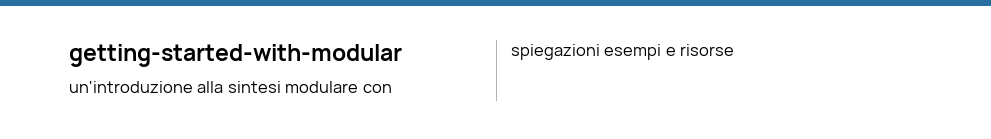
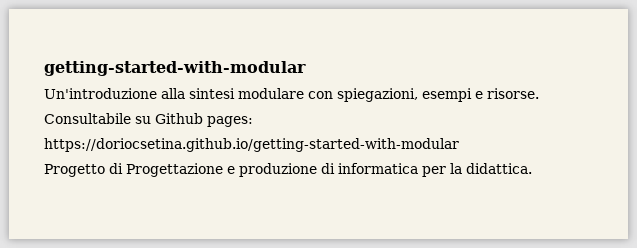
- un'introduzione alla sintesi modulare con spiegazioni esempi e risorse
+ Un'introduzione alla sintesi modulare con spiegazioni, esempi e risorse.
+ Consultabile su Github pages:
+ https://doriocsetina.github.io/getting-started-with-modular
+ Progetto di Progettazione e produzione di informatica per la didattica.

